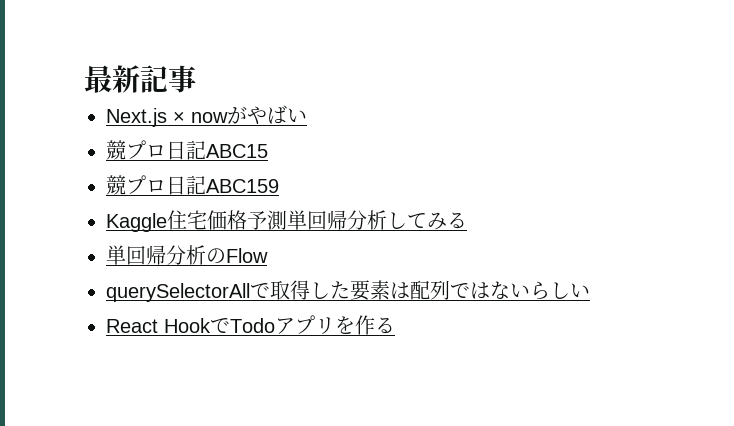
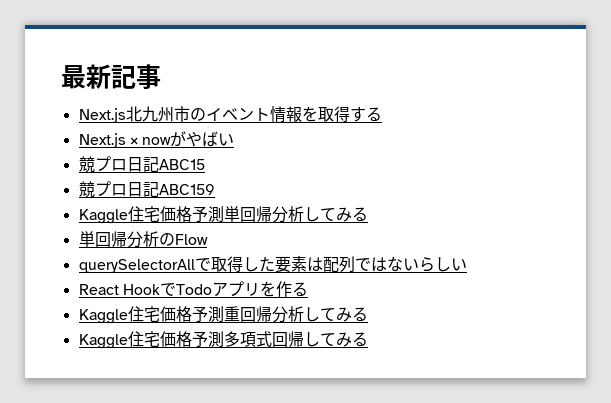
+ Next.js北九州市のイベント情報を取得する
+ Kaggle住宅価格予測重回帰分析してみる
+ Kaggle住宅価格予測多項式回帰してみる

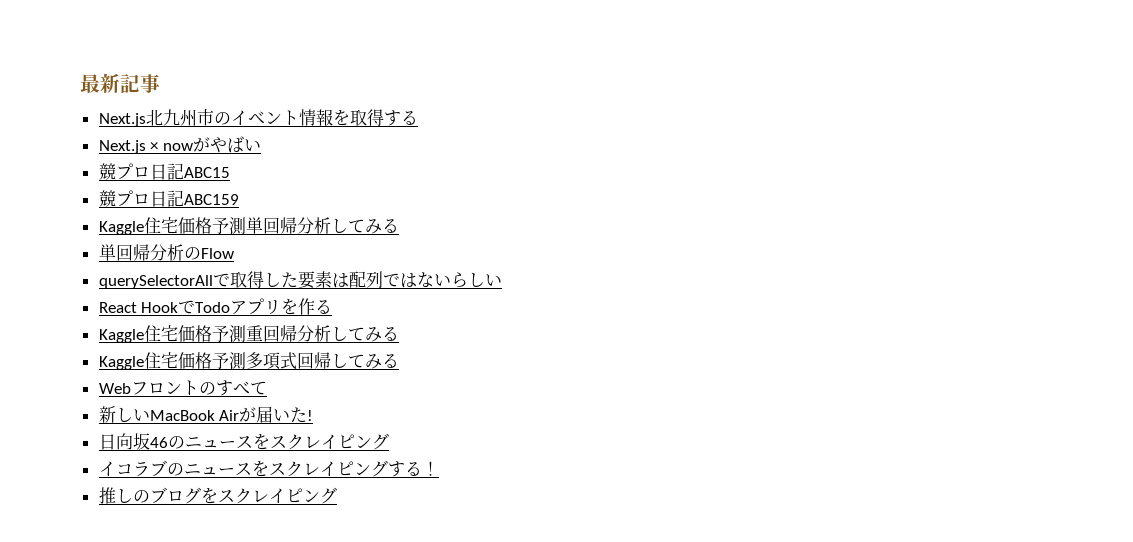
+ Webフロントのすべて
+ 新しいMacBook Airが届いた!
+ 日向坂46のニュースをスクレイピング
+ イコラブのニュースをスクレイピングする！
+ 推しのブログをスクレイピング

